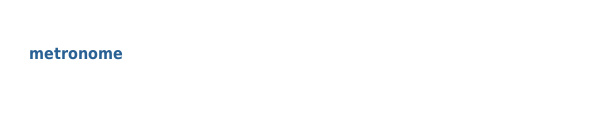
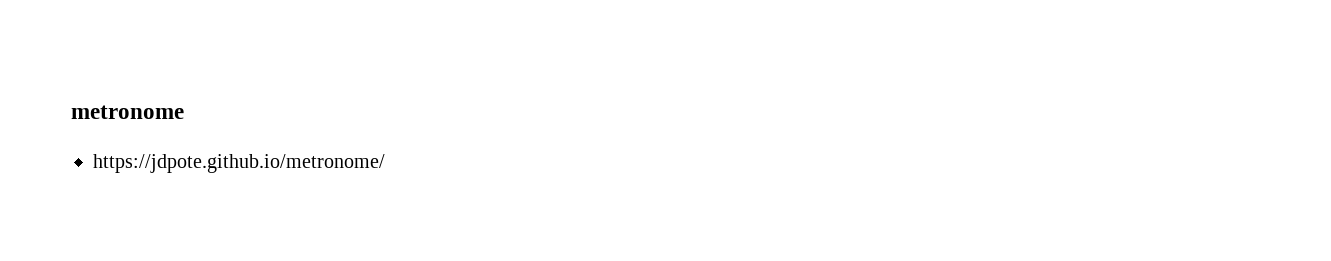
+ https://jdpote.github.io/metronome/

